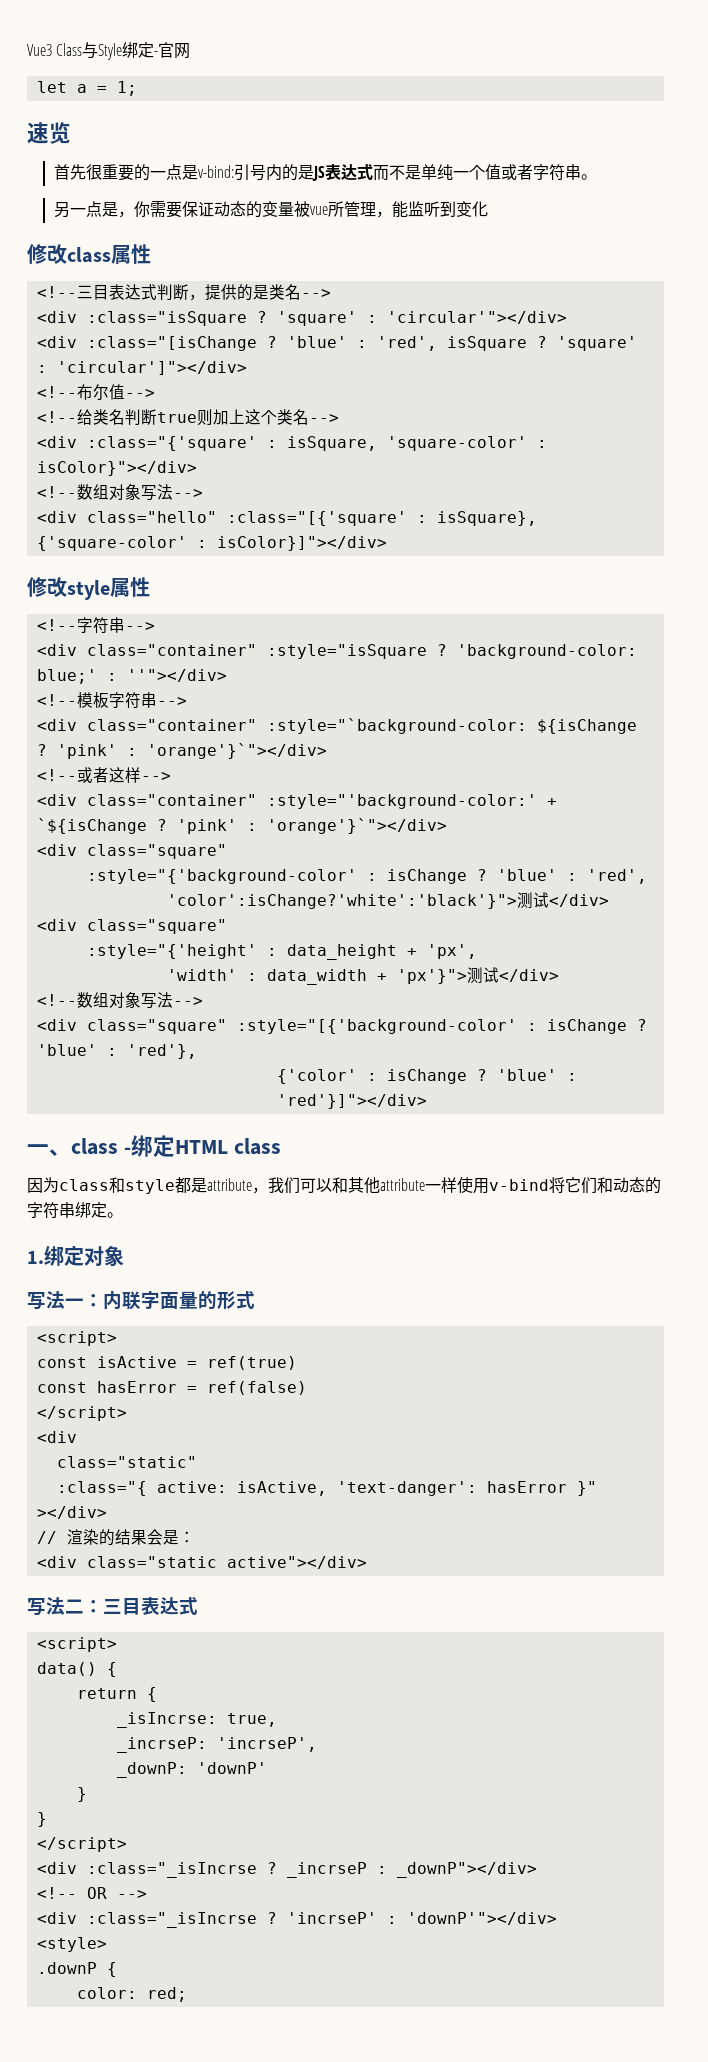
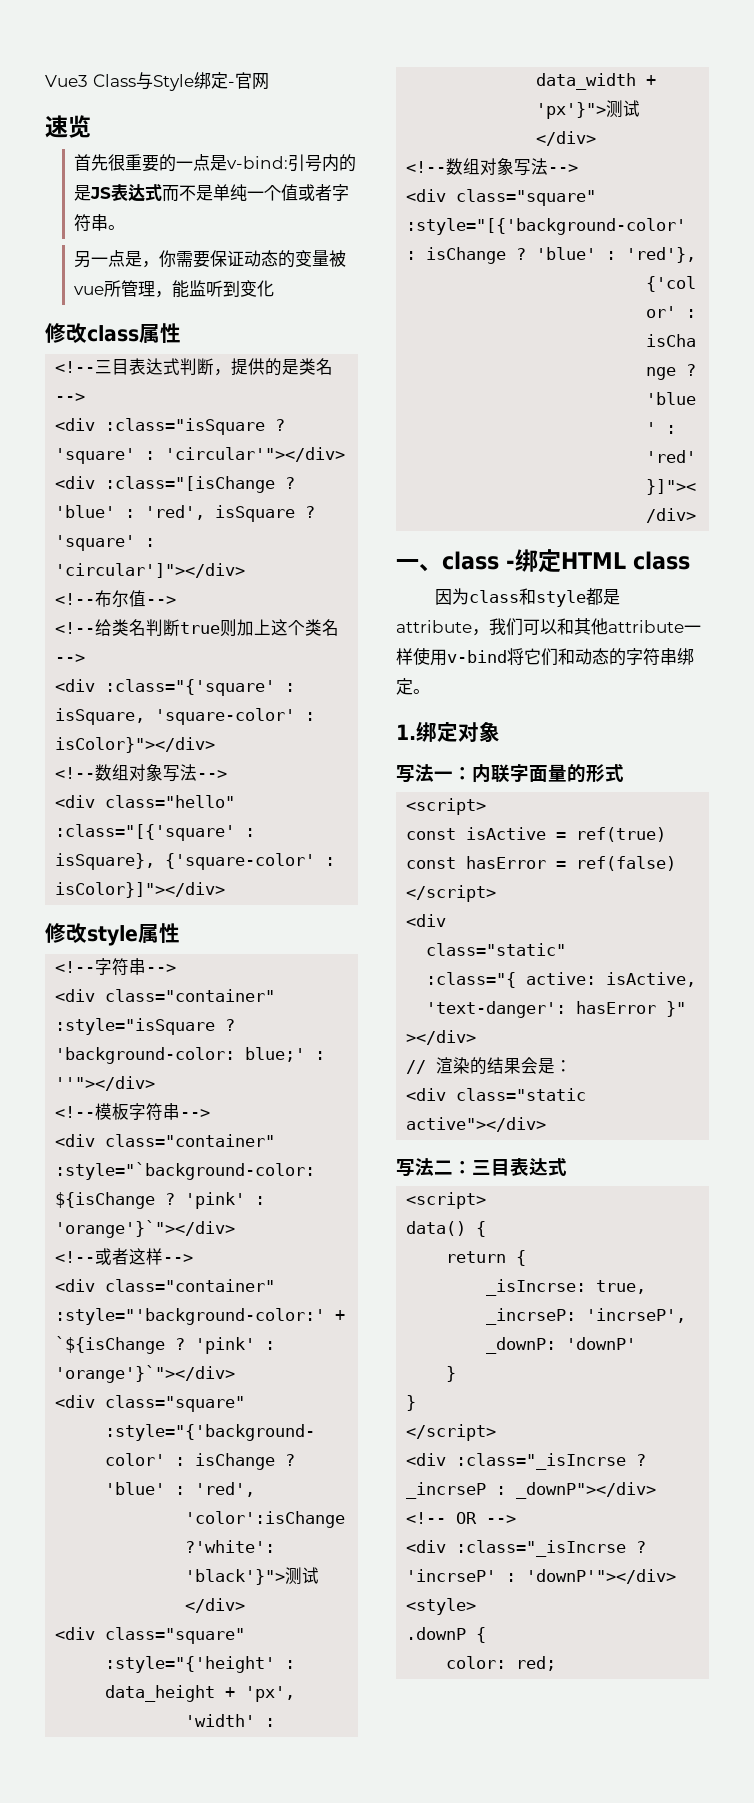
- let a = 1;

